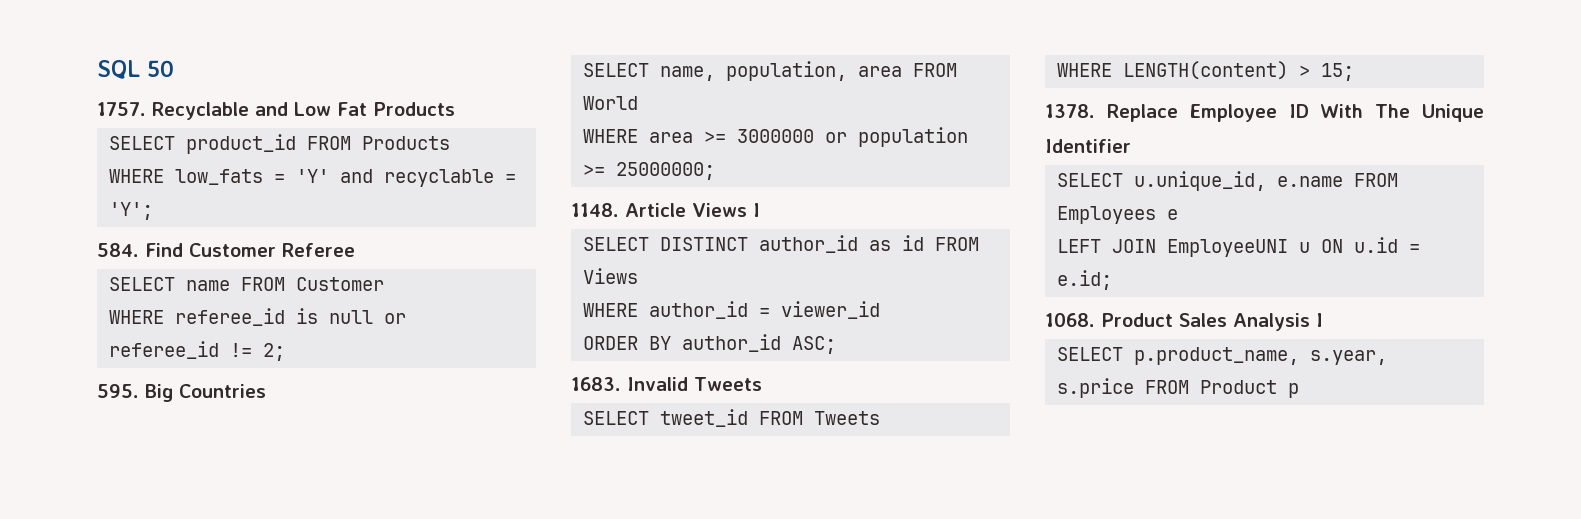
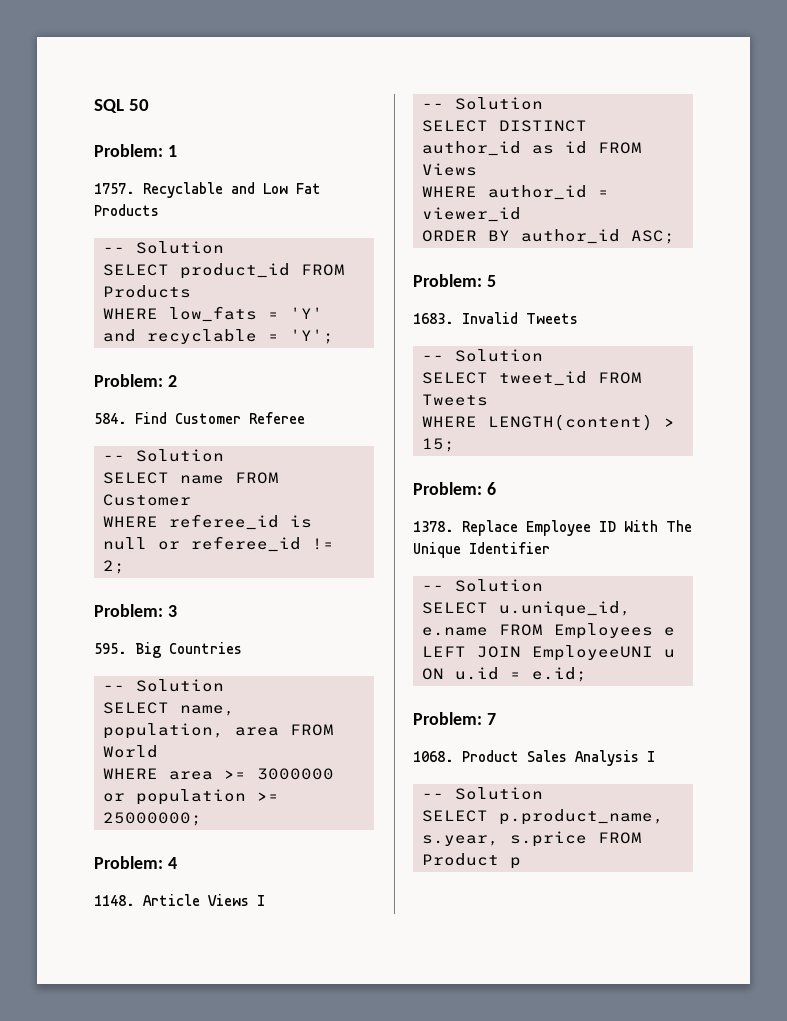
+ Problem: 1
  Recyclable and Low Fat Products
+ -- Solution
+ Problem: 2
  584. Find Customer Referee
+ -- Solution
+ Problem: 3
  595. Big Countries
+ -- Solution
+ Problem: 4
  Article Views I
+ -- Solution
+ Problem: 5
  Invalid Tweets
+ -- Solution
+ Problem: 6
  Replace Employee ID With The Unique Identifier
+ -- Solution
+ Problem: 7
  Product Sales Analysis I
+ -- Solution

